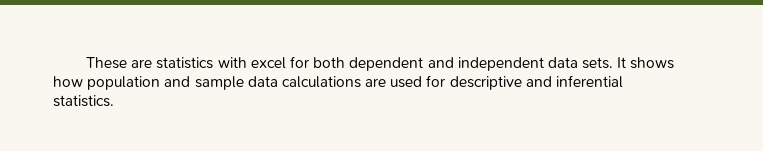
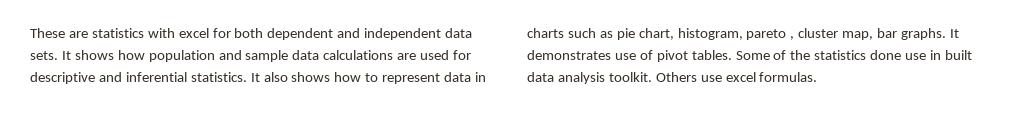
+ It also shows how to represent data in charts such as pie chart, histogram, pareto , cluster map, bar graphs. It demonstrates use of pivot tables. Some of the statistics done use in built data analysis toolkit. Others use excel formulas.

